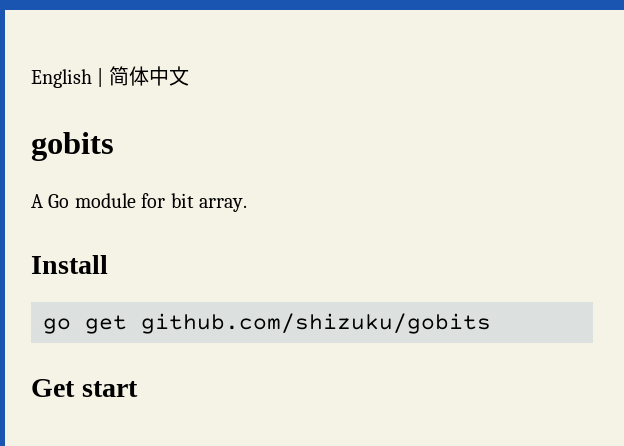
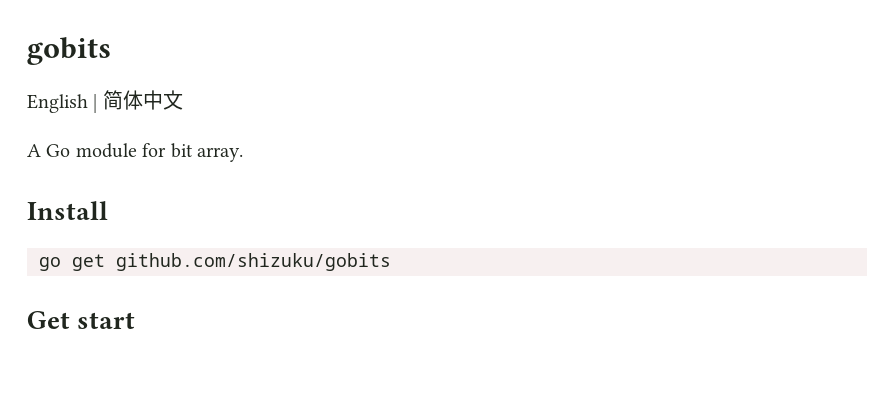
+ gobits
- gobits

